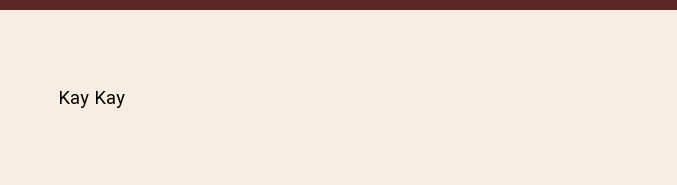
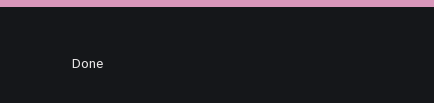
- Kay Kay
+ Done

